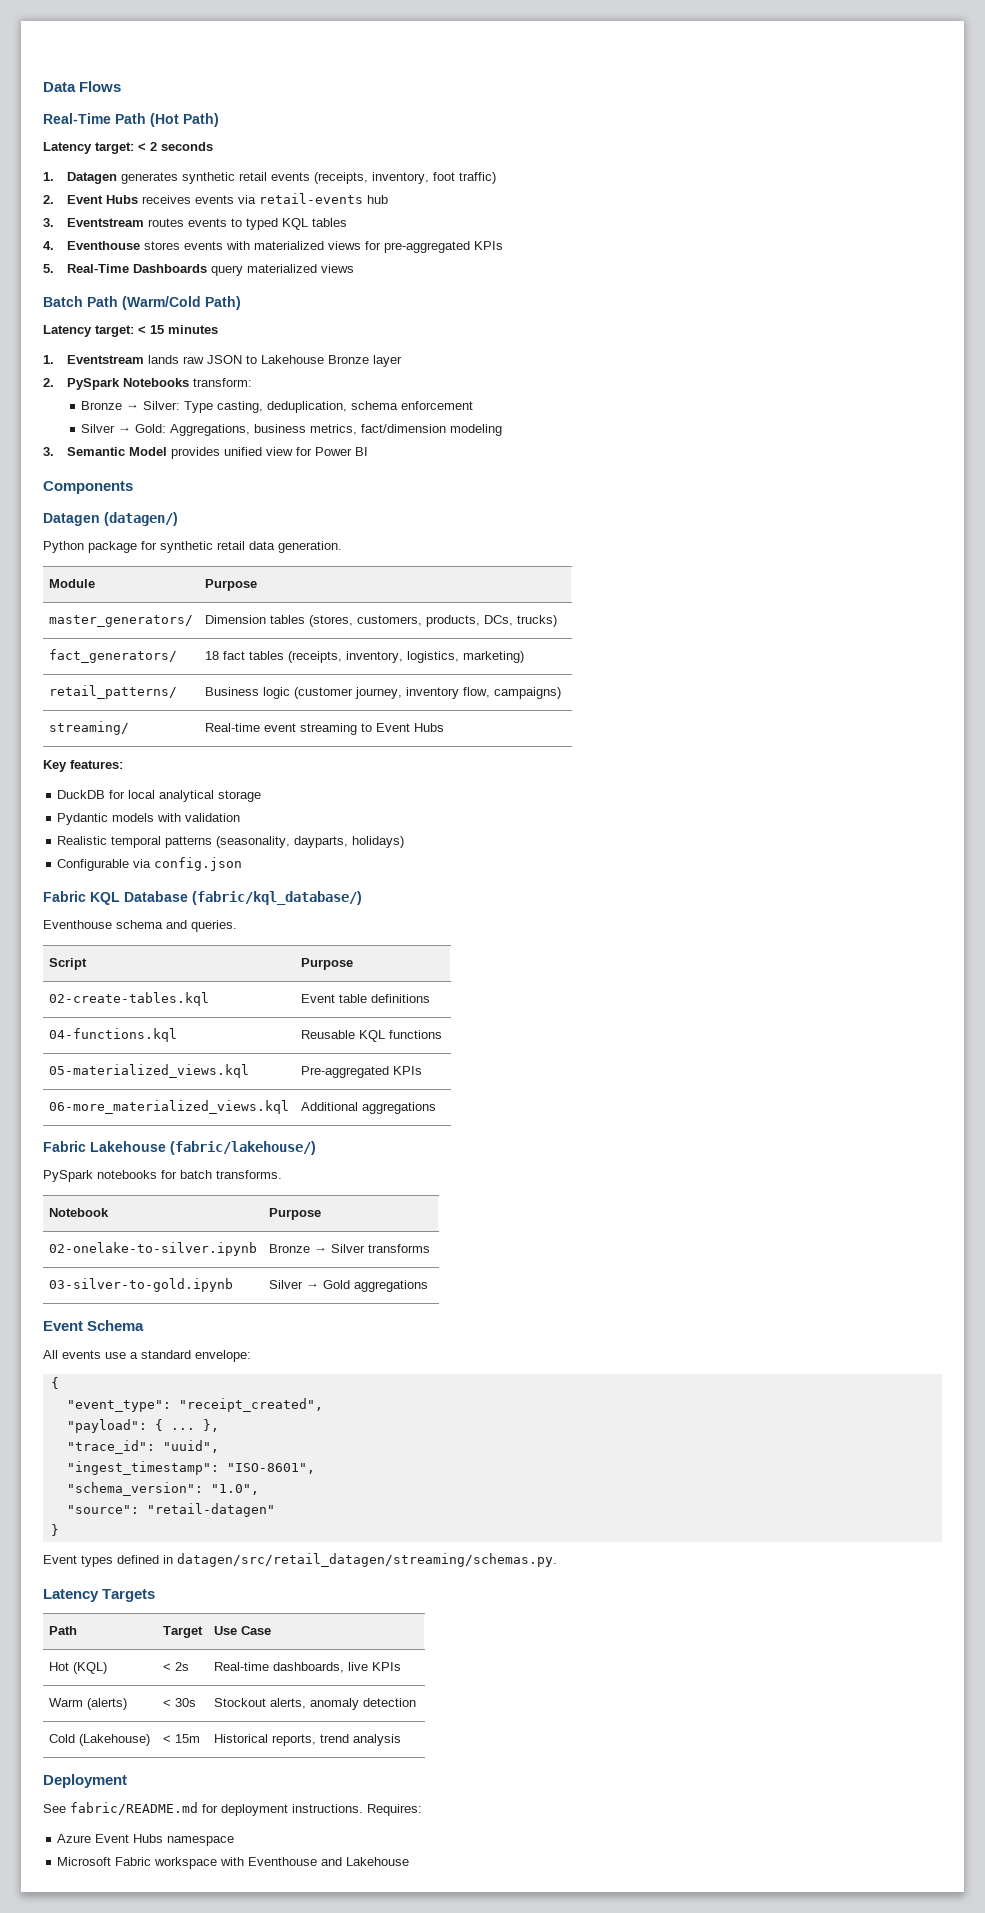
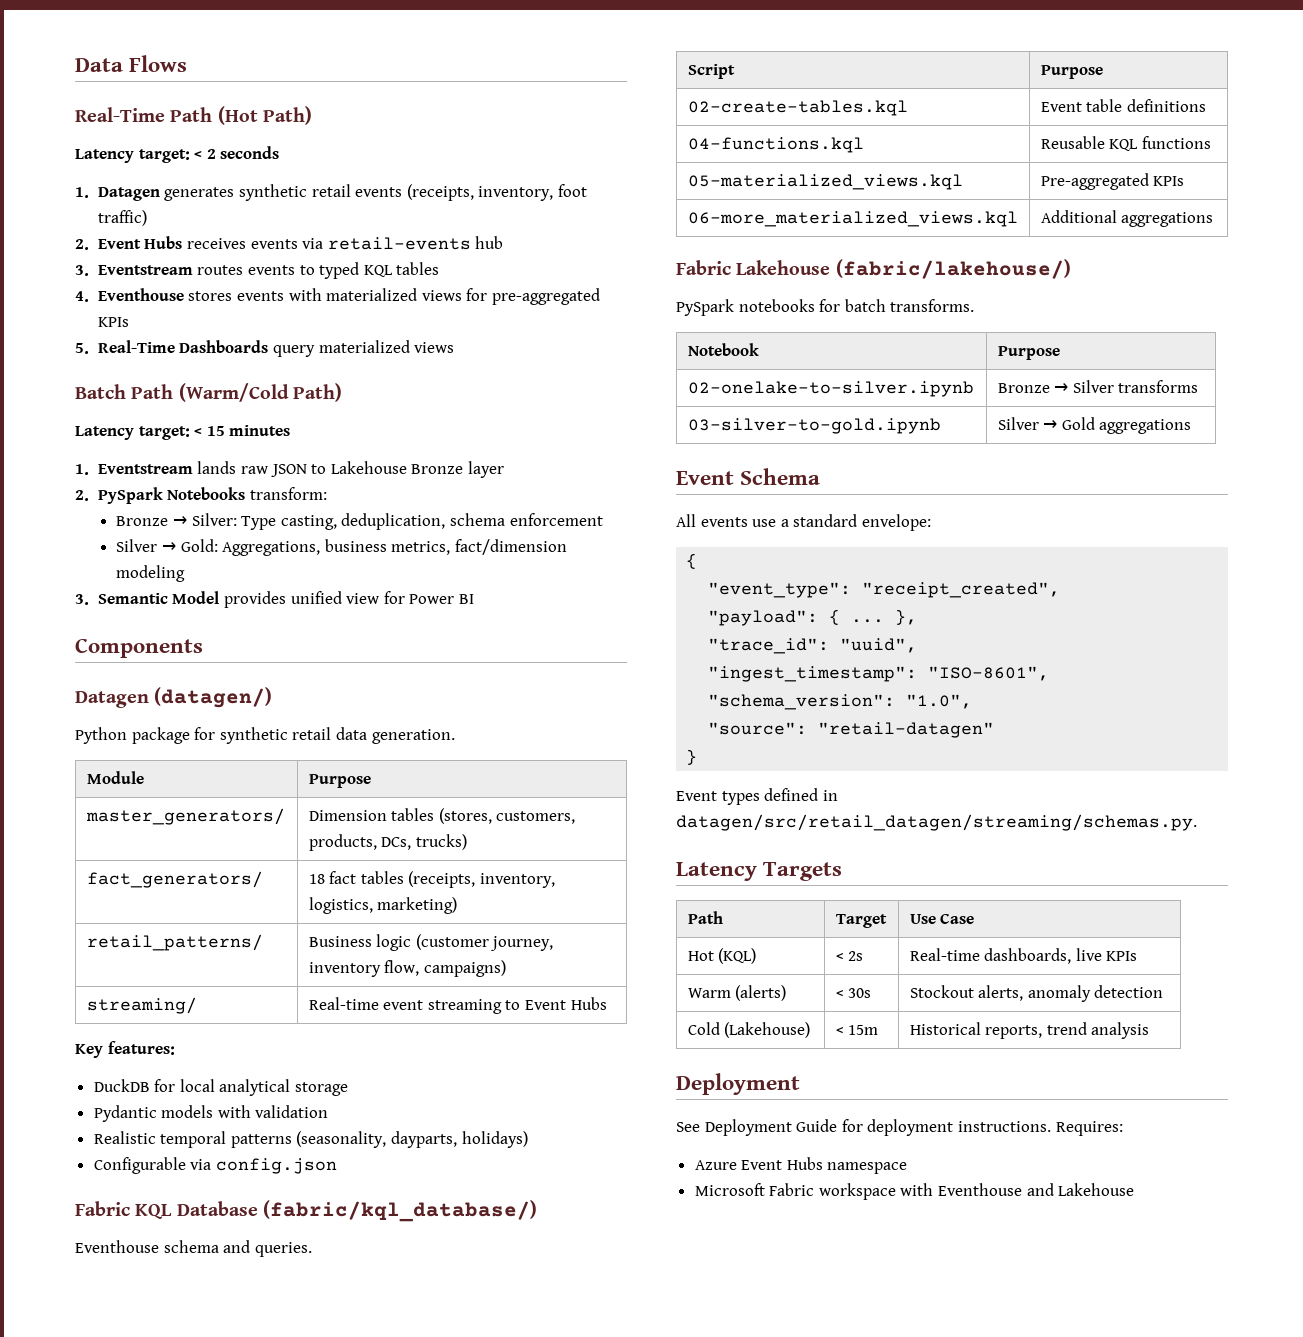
- See fabric/README.md for deployment instructions.
+ See Deployment Guide for deployment instructions.

